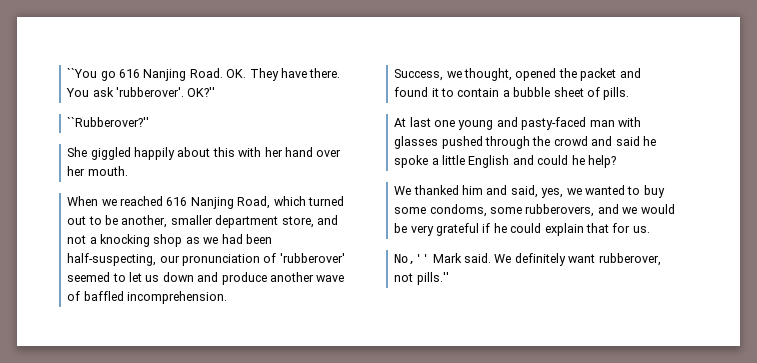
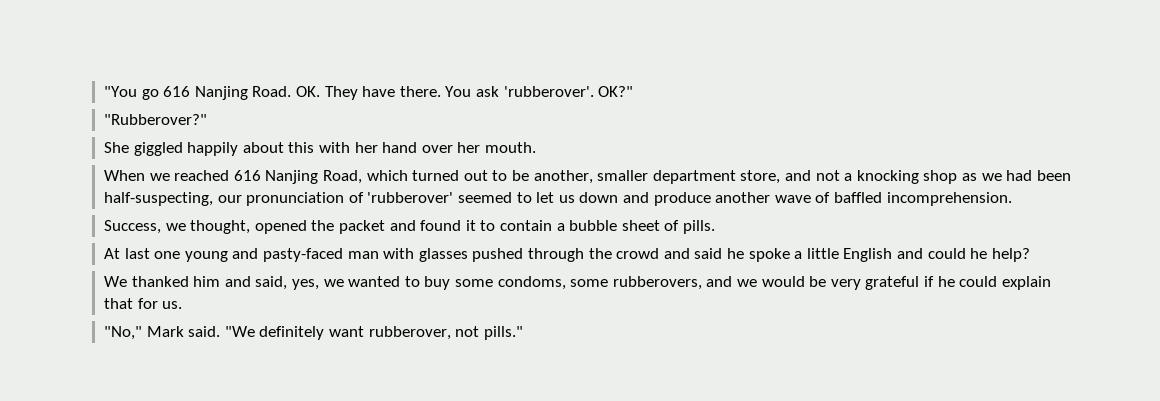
- ``You go 616 Nanjing Road.
+ "You go 616 Nanjing Road.
- OK?''
- ``Rubberover?''
+ OK?"
+ "Rubberover?"
- No,'' Mark said.
+ "No," Mark said.
- We definitely want rubberover, not pills.''
+ "We definitely want rubberover, not pills."

